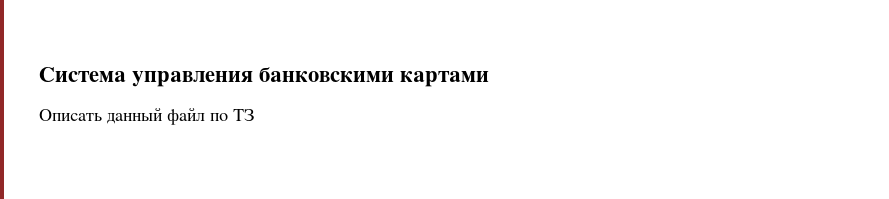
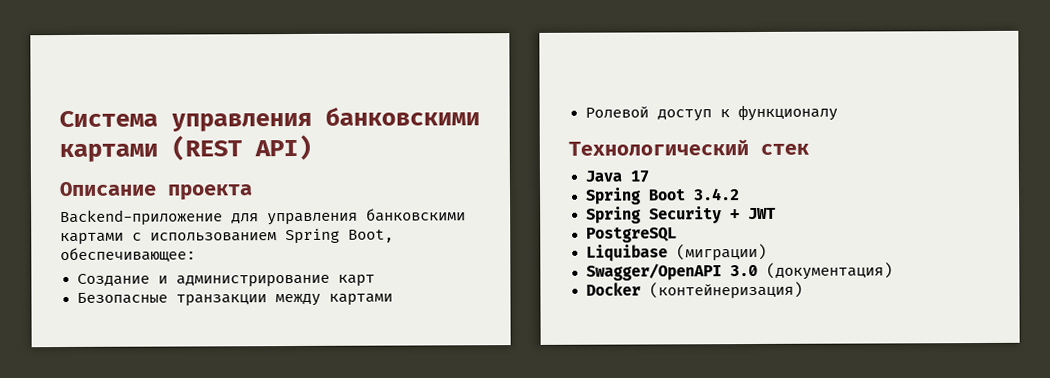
- Система управления банковскими картами
- Описать данный файл по ТЗ
+ Система управления банковскими картами (REST API)
+ Описание проекта
+ Backend-приложение для управления банковскими картами с использованием Spring Boot, обеспечивающее:
+ Создание и администрирование карт
+ Безопасные транзакции между картами
+ Ролевой доступ к функционалу
+ Технологический стек
+ Java 17
+ Spring Boot 3.4.2
+ Spring Security + JWT
+ PostgreSQL
+ Liquibase (миграции)
+ Swagger/OpenAPI 3.0 (документация)
+ Docker (контейнеризация)

